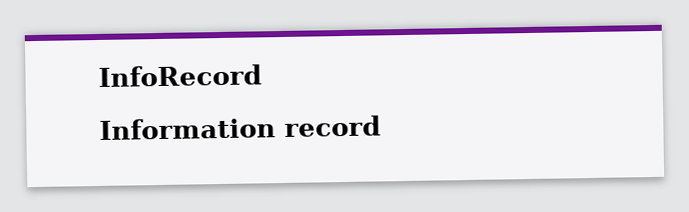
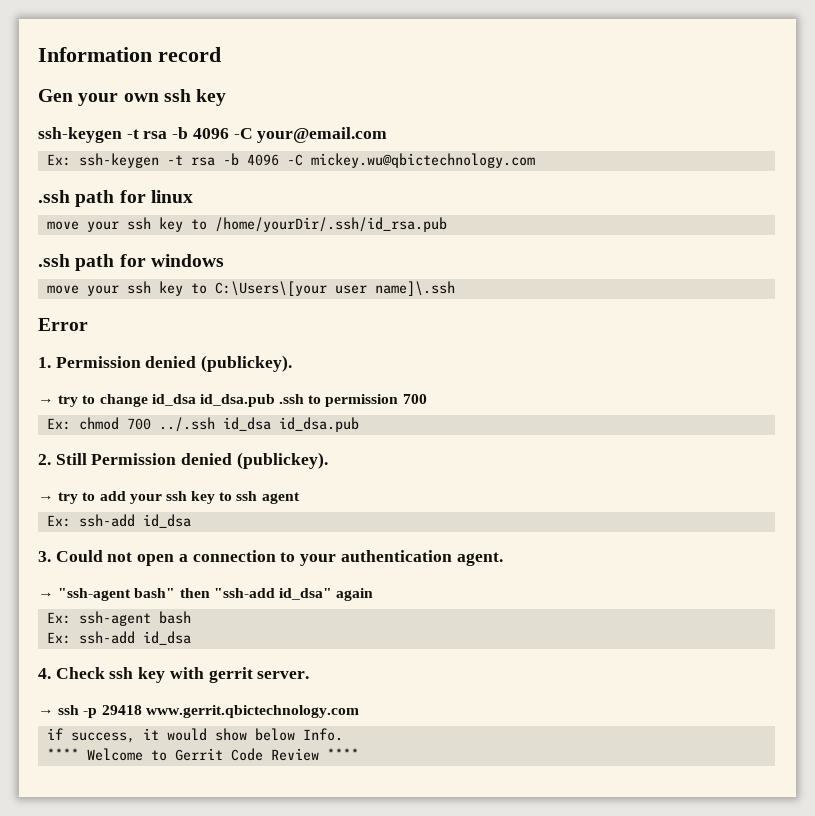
- InfoRecord
+ Gen your own ssh key
+ ssh-keygen -t rsa -b 4096 -C your@email.com
+ Ex: ssh-keygen -t rsa -b 4096 -C mickey.wu@qbictechnology.com
+ .ssh path for linux
+ move your ssh key to /home/yourDir/.ssh/id_rsa.pub
+ .ssh path for windows
+ move your ssh key to C:\Users\[your user name]\.ssh
+ Error
+ 1. Permission denied (publickey).
+ → try to change id_dsa id_dsa.pub .ssh to permission 700
+ Ex: chmod 700 ../.ssh id_dsa id_dsa.pub
+ 2. Still Permission denied (publickey).
+ → try to add your ssh key to ssh agent
+ Ex: ssh-add id_dsa
+ 3. Could not open a connection to your authentication agent.
+ → "ssh-agent bash" then "ssh-add id_dsa" again
+ Ex: ssh-agent bash
+ Ex: ssh-add id_dsa
+ 4. Check ssh key with gerrit server.
+ → ssh -p 29418 www.gerrit.qbictechnology.com
+ if success, it would show below Info.
+ **** Welcome to Gerrit Code Review ****

